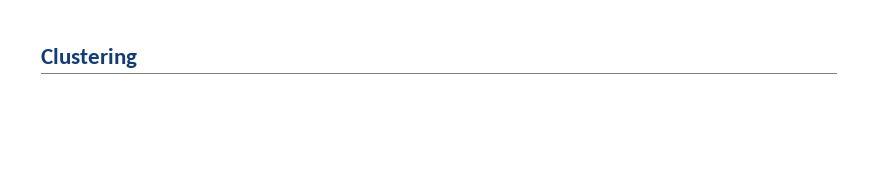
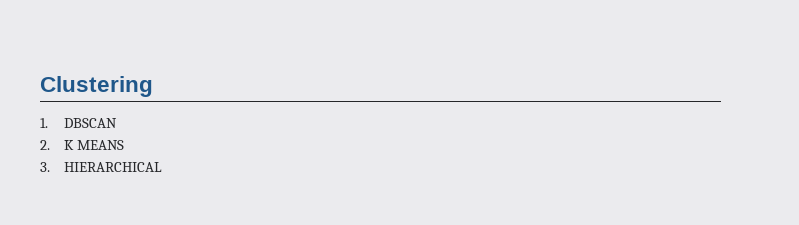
+ 1. DBSCAN
+ 2. K MEANS
+ 3. HIERARCHICAL

